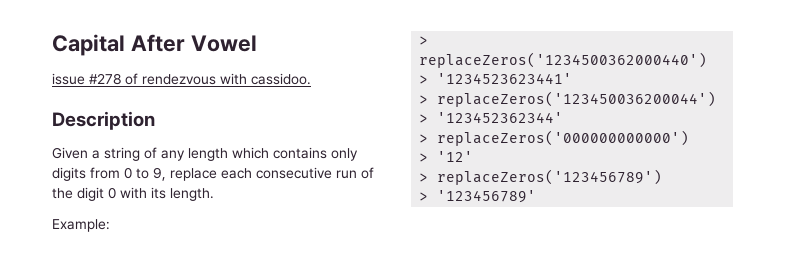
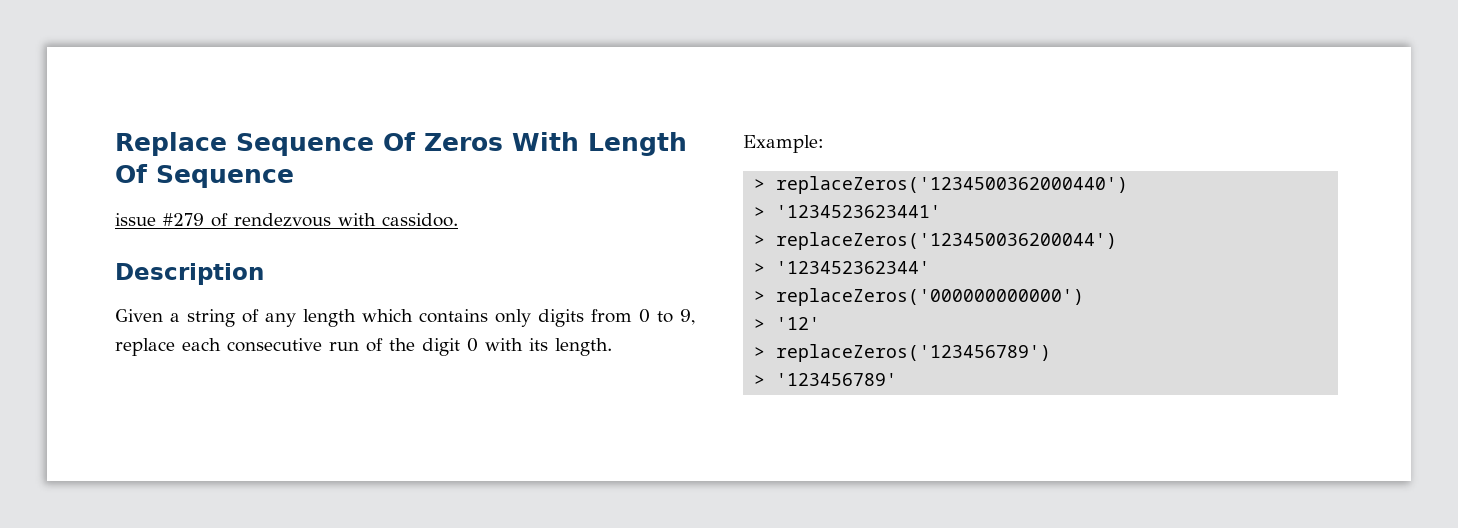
- Capital After Vowel
+ Replace Sequence Of Zeros With Length Of Sequence
- issue #278 of rendezvous with cassidoo.
+ issue #279 of rendezvous with cassidoo.

